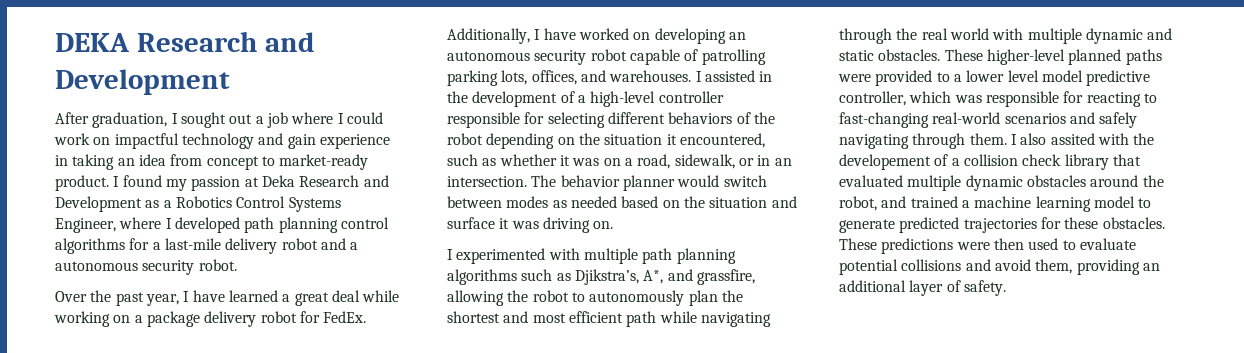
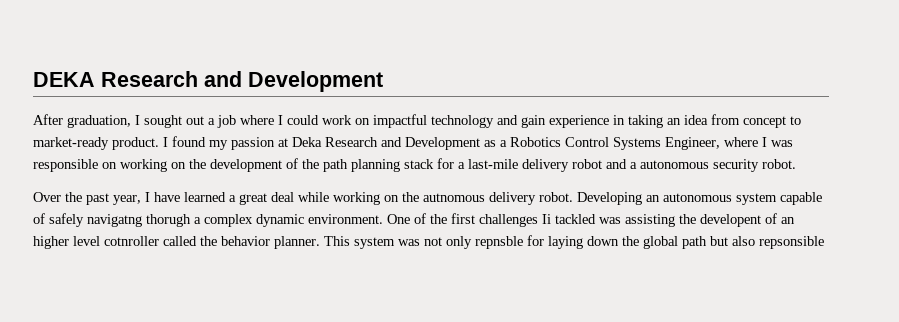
- I found my passion at Deka Research and Development as a Robotics Control Systems Engineer, where I developed path planning control algorithms for a last-mile delivery robot and a autonomous security robot.
+ I found my passion at Deka Research and Development as a Robotics Control Systems Engineer, where I was responsible on working on the development of the path planning stack for a last-mile delivery robot and a autonomous security robot.
- Over the past year, I have learned a great deal while working on a package delivery robot for FedEx. Additionally, I have worked on developing an autonomous security robot capable of patrolling parking lots, offices, and warehouses. I assisted in the development of a high-level controller responsible for selecting different behaviors of the robot depending on the situation it encountered, such as whether it was on a road, sidewalk, or in an intersection. The behavior planner would switch between modes as needed based on the situation and surface it was driving on.
- I experimented with multiple path planning algorithms such as Djikstra’s, A*, and grassfire, allowing the robot to autonomously plan the shortest and most efficient path while navigating through the real world with multiple dynamic and static obstacles. These higher-level planned paths were provided to a lower level model predictive controller, which was responsible for reacting to fast-changing real-world scenarios and safely navigating through them. I also assited with the developement of a collision check library that evaluated multiple dynamic obstacles around the robot, and trained a machine learning model to generate predicted trajectories for these obstacles. These predictions were then used to evaluate potential collisions and avoid them, providing an additional layer of safety.
+ Over the past year, I have learned a great deal while working on the autnomous delivery robot. Developing an autonomous system capable of safely navigatng thorugh a complex dynamic environment. One of the first challenges Ii tackled was assisting the developent of an higher level cotnroller called the behavior planner. This system was not only repnsble for laying down the global path but also repsonsible

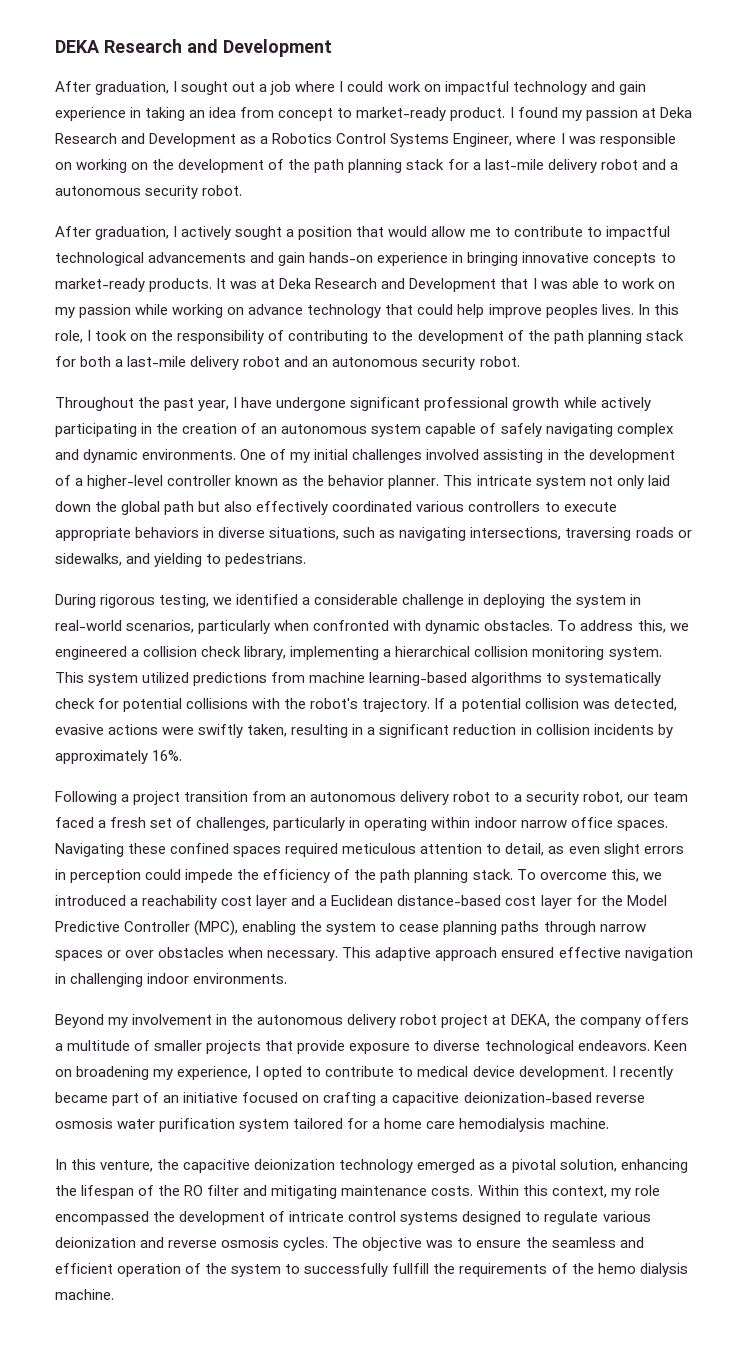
- Over the past year, I have learned a great deal while working on the autnomous delivery robot. Developing an autonomous system capable of safely navigatng thorugh a complex dynamic environment. One of the first challenges Ii tackled was assisting the developent of an higher level cotnroller called the behavior planner. This system was not only repnsble for laying down the global path but also repsonsible
+ After graduation, I actively sought a position that would allow me to contribute to impactful technological advancements and gain hands-on experience in bringing innovative concepts to market-ready products. It was at Deka Research and Development that I was able to work on my passion while working on advance technology that could help improve peoples lives. In this role, I took on the responsibility of contributing to the development of the path planning stack for both a last-mile delivery robot and an autonomous security robot.
+ Throughout the past year, I have undergone significant professional growth while actively participating in the creation of an autonomous system capable of safely navigating complex and dynamic environments. One of my initial challenges involved assisting in the development of a higher-level controller known as the behavior planner. This intricate system not only laid down the global path but also effectively coordinated various controllers to execute appropriate behaviors in diverse situations, such as navigating intersections, traversing roads or sidewalks, and yielding to pedestrians.
+ During rigorous testing, we identified a considerable challenge in deploying the system in real-world scenarios, particularly when confronted with dynamic obstacles. To address this, we engineered a collision check library, implementing a hierarchical collision monitoring system. This system utilized predictions from machine learning-based algorithms to systematically check for potential collisions with the robot's trajectory. If a potential collision was detected, evasive actions were swiftly taken, resulting in a significant reduction in collision incidents by approximately 16%.
+ Following a project transition from an autonomous delivery robot to a security robot, our team faced a fresh set of challenges, particularly in operating within indoor narrow office spaces. Navigating these confined spaces required meticulous attention to detail, as even slight errors in perception could impede the efficiency of the path planning stack. To overcome this, we introduced a reachability cost layer and a Euclidean distance-based cost layer for the Model Predictive Controller (MPC), enabling the system to cease planning paths through narrow spaces or over obstacles when necessary. This adaptive approach ensured effective navigation in challenging indoor environments.
+ Beyond my involvement in the autonomous delivery robot project at DEKA, the company offers a multitude of smaller projects that provide exposure to diverse technological endeavors. Keen on broadening my experience, I opted to contribute to medical device development. I recently became part of an initiative focused on crafting a capacitive deionization-based reverse osmosis water purification system tailored for a home care hemodialysis machine.
+ In this venture, the capacitive deionization technology emerged as a pivotal solution, enhancing the lifespan of the RO filter and mitigating maintenance costs. Within this context, my role encompassed the development of intricate control systems designed to regulate various deionization and reverse osmosis cycles. The objective was to ensure the seamless and efficient operation of the system to successfully fullfill the requirements of the hemo dialysis machine.

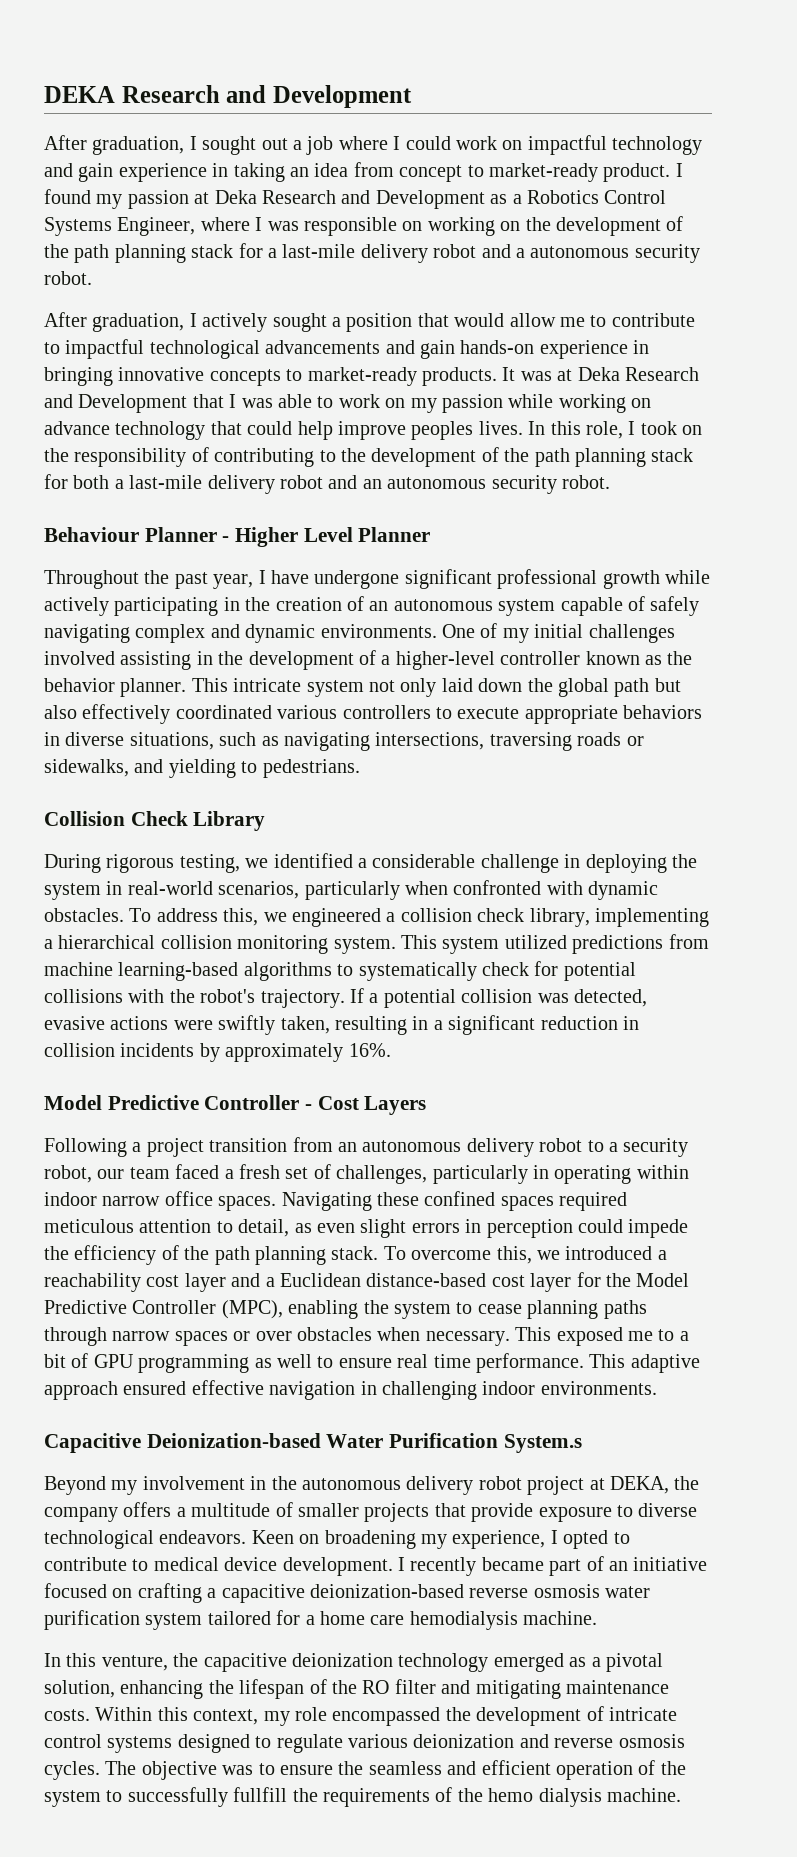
+ Behaviour Planner - Higher Level Planner
+ Collision Check Library
+ Model Predictive Controller - Cost Layers
- This adaptive approach ensured effective navigation in challenging indoor environments.
+ This exposed me to a bit of GPU programming as well to ensure real time performance. This adaptive approach ensured effective navigation in challenging indoor environments.
+ Capacitive Deionization-based Water Purification System.s

